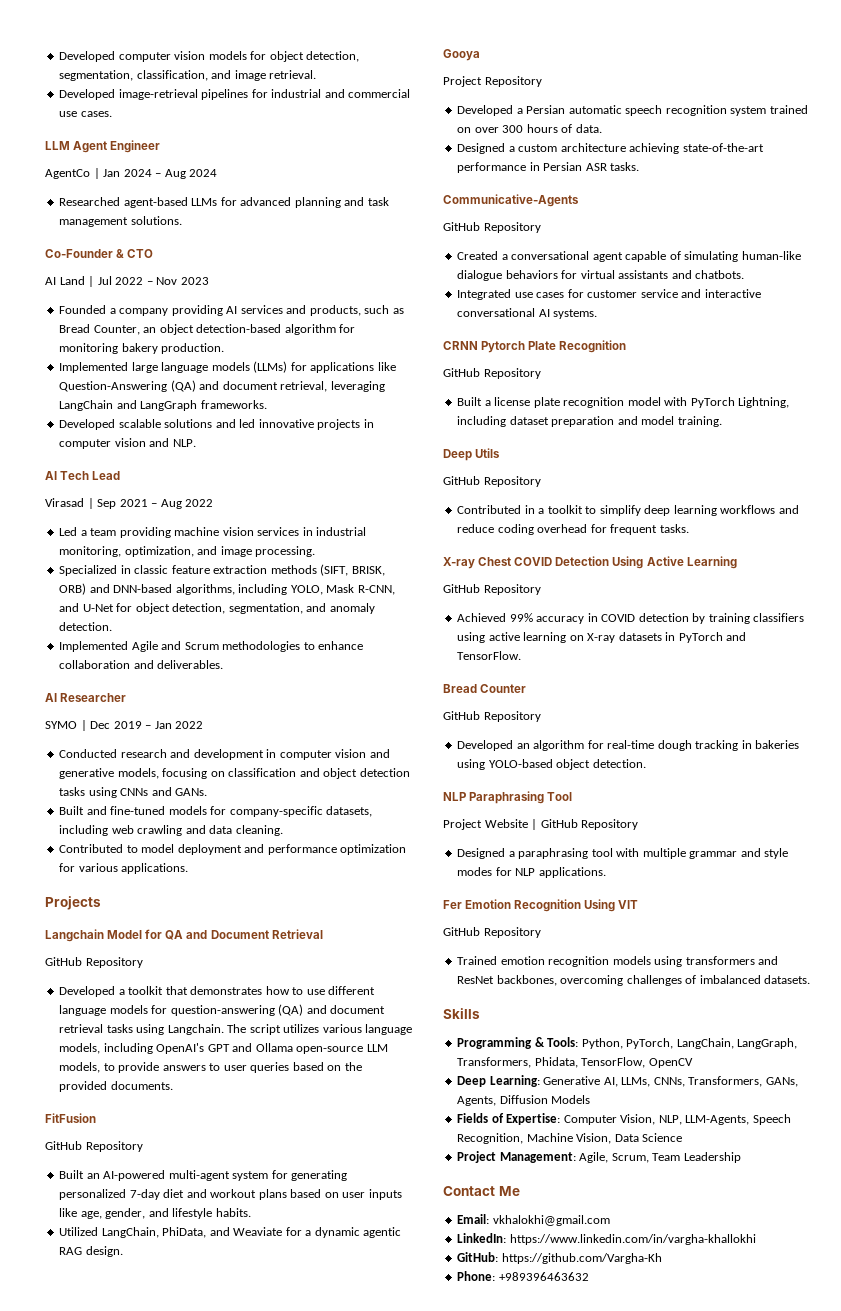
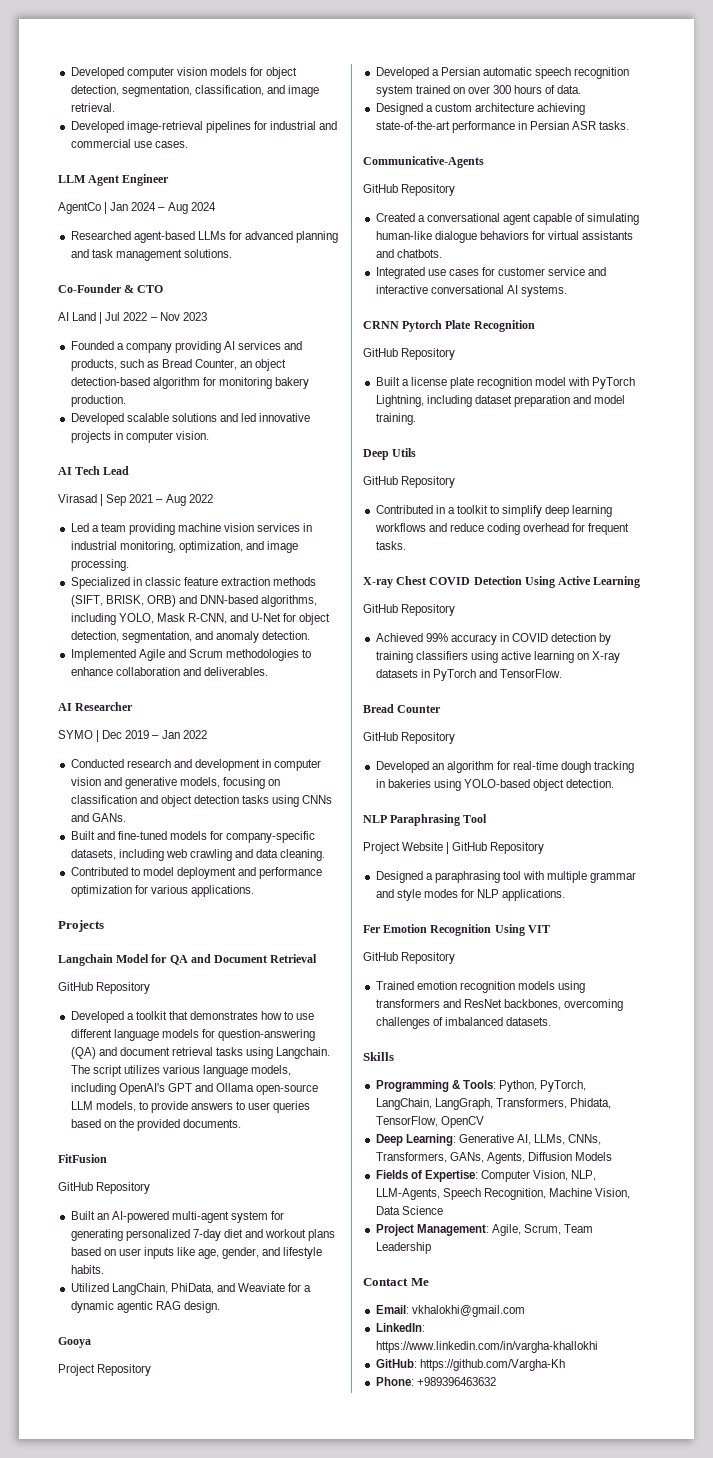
- Implemented large language models (LLMs) for applications like Question-Answering (QA) and document retrieval, leveraging LangChain and LangGraph frameworks.
- Developed scalable solutions and led innovative projects in computer vision and NLP.
+ Developed scalable solutions and led innovative projects in computer vision.

